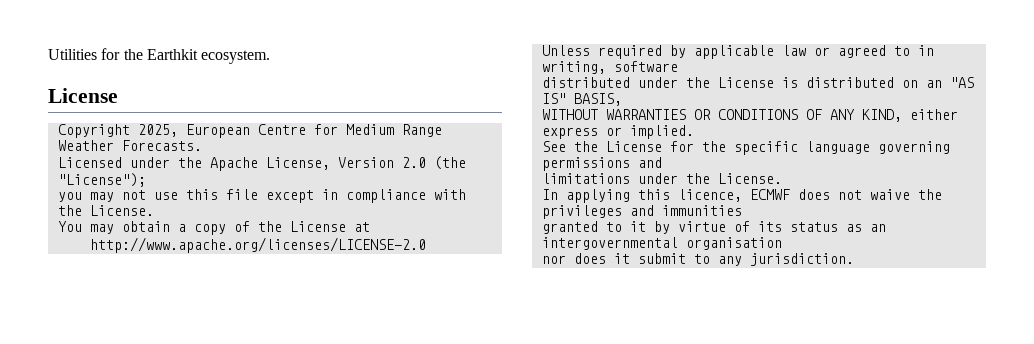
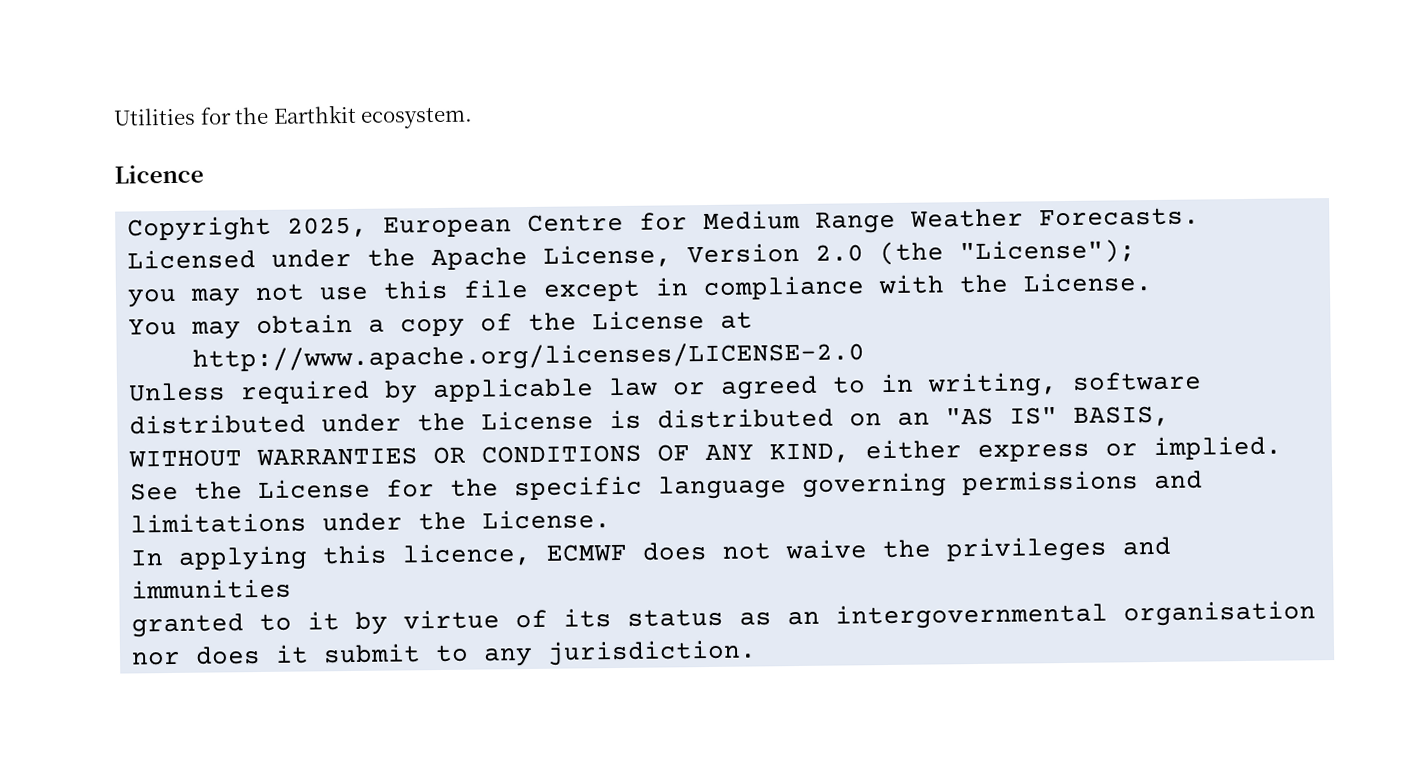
  Utilities for the Earthkit ecosystem.
- License
+ Licence

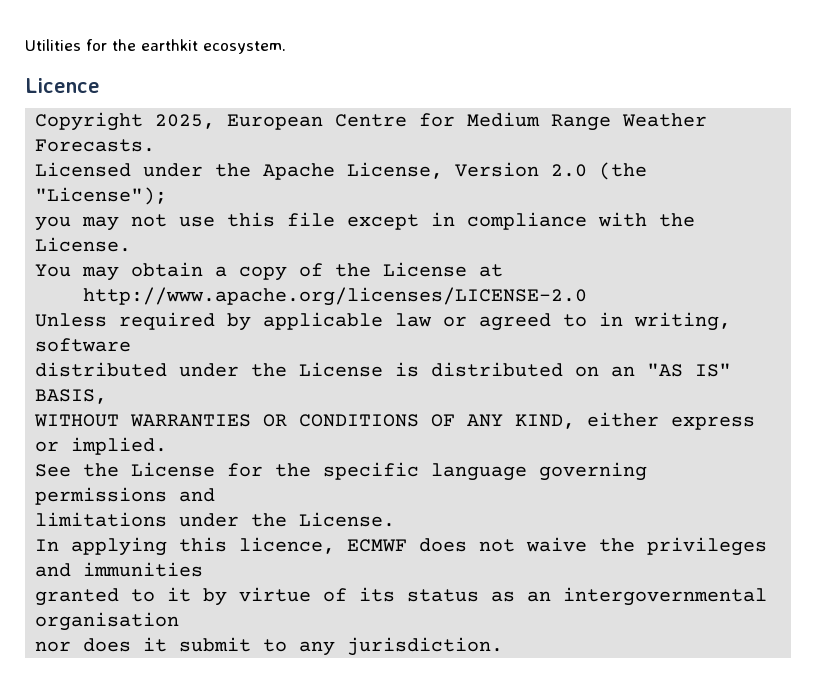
- Utilities for the Earthkit ecosystem.
+ Utilities for the earthkit ecosystem.

